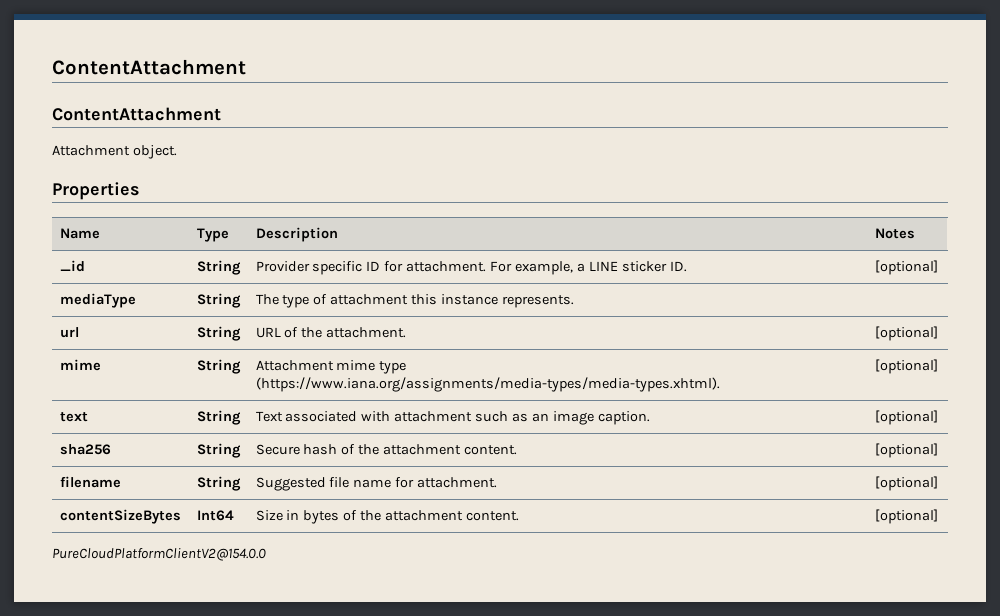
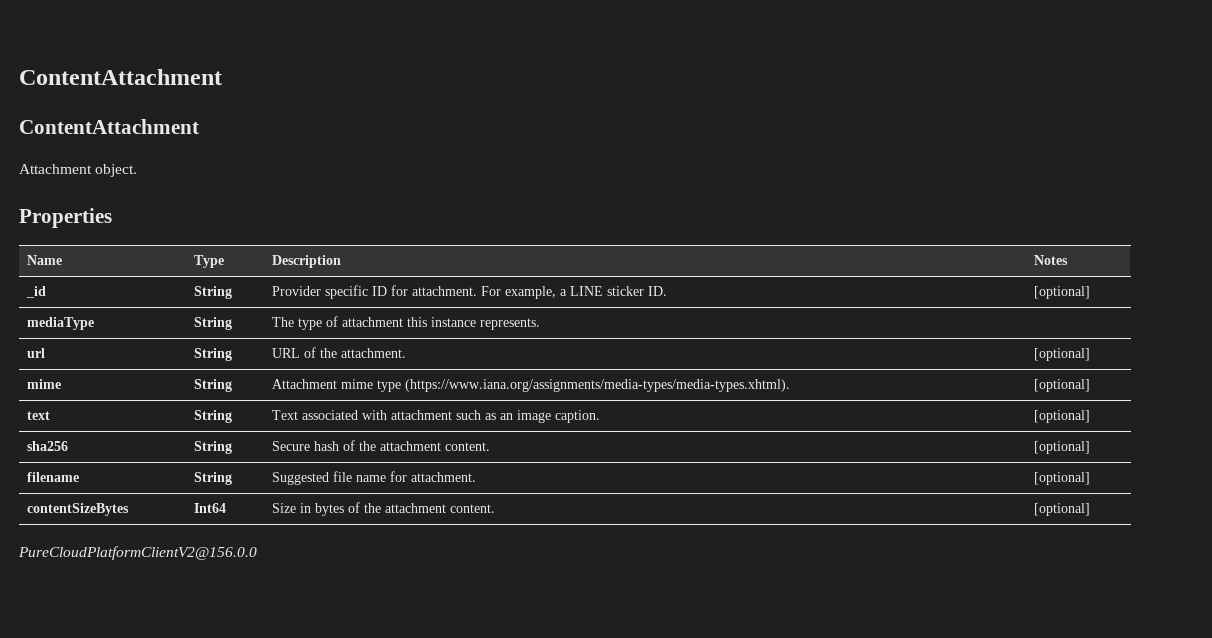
- PureCloudPlatformClientV2@154.0.0
+ PureCloudPlatformClientV2@156.0.0

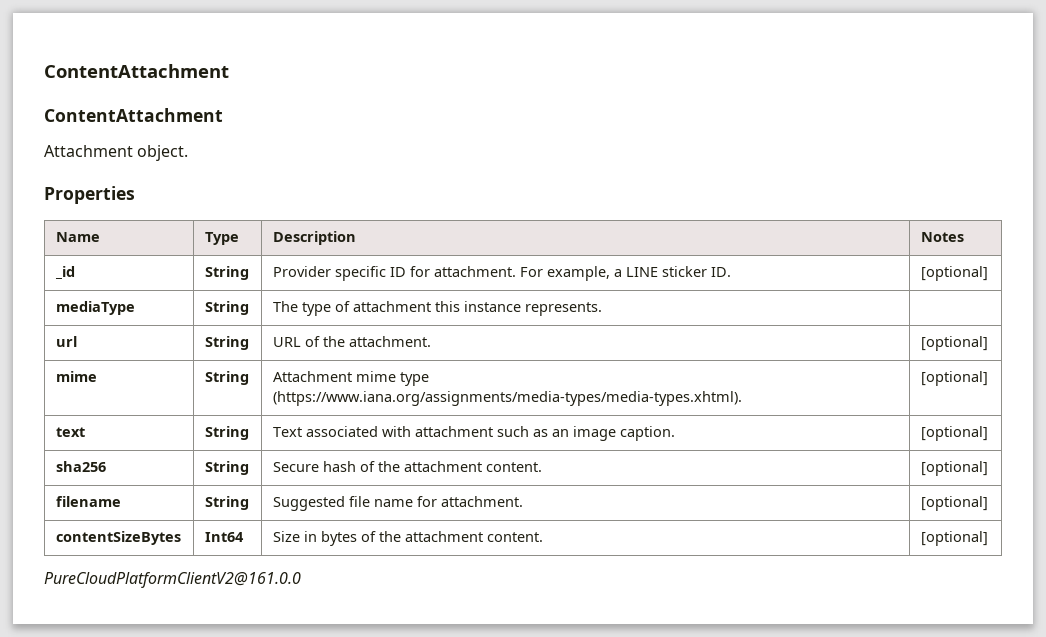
- PureCloudPlatformClientV2@156.0.0
+ PureCloudPlatformClientV2@161.0.0

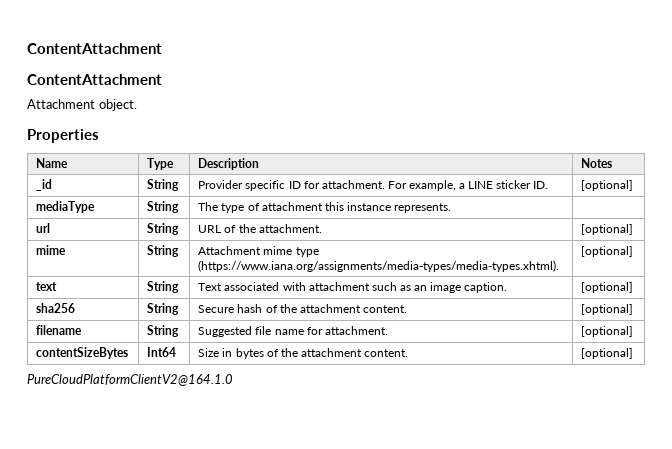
- PureCloudPlatformClientV2@161.0.0
+ PureCloudPlatformClientV2@164.1.0

